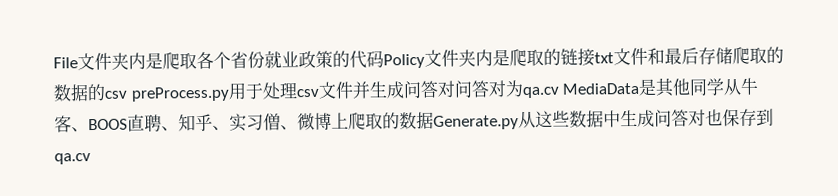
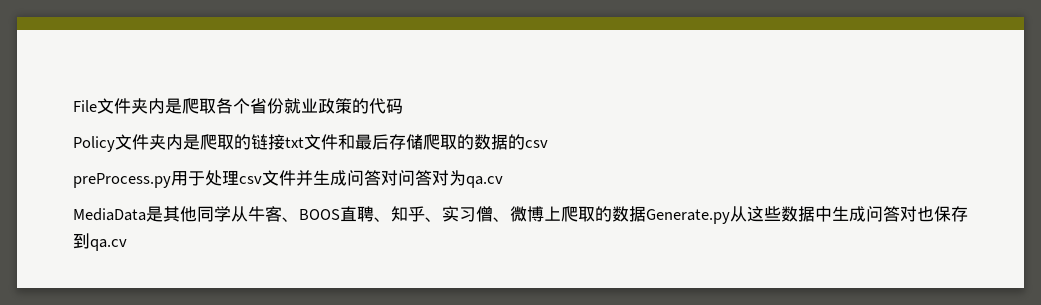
- File文件夹内是爬取各个省份就业政策的代码Policy文件夹内是爬取的链接txt文件和最后存储爬取的数据的csv preProcess.py用于处理csv文件并生成问答对问答对为qa.cv MediaData是其他同学从牛客、BOOS直聘、知乎、实习僧、微博上爬取的数据Generate.py从这些数据中生成问答对也保存到qa.cv
+ File文件夹内是爬取各个省份就业政策的代码
+ Policy文件夹内是爬取的链接txt文件和最后存储爬取的数据的csv
+ preProcess.py用于处理csv文件并生成问答对问答对为qa.cv
+ MediaData是其他同学从牛客、BOOS直聘、知乎、实习僧、微博上爬取的数据Generate.py从这些数据中生成问答对也保存到qa.cv

